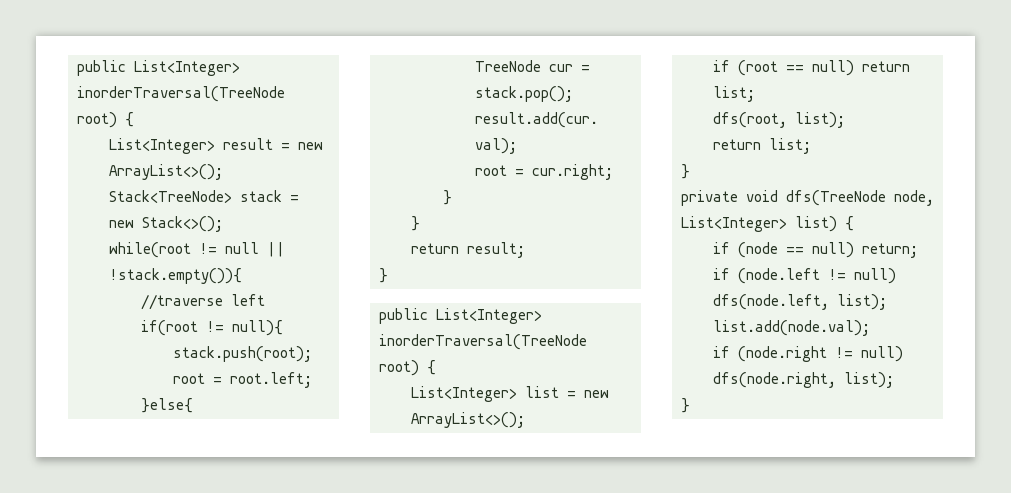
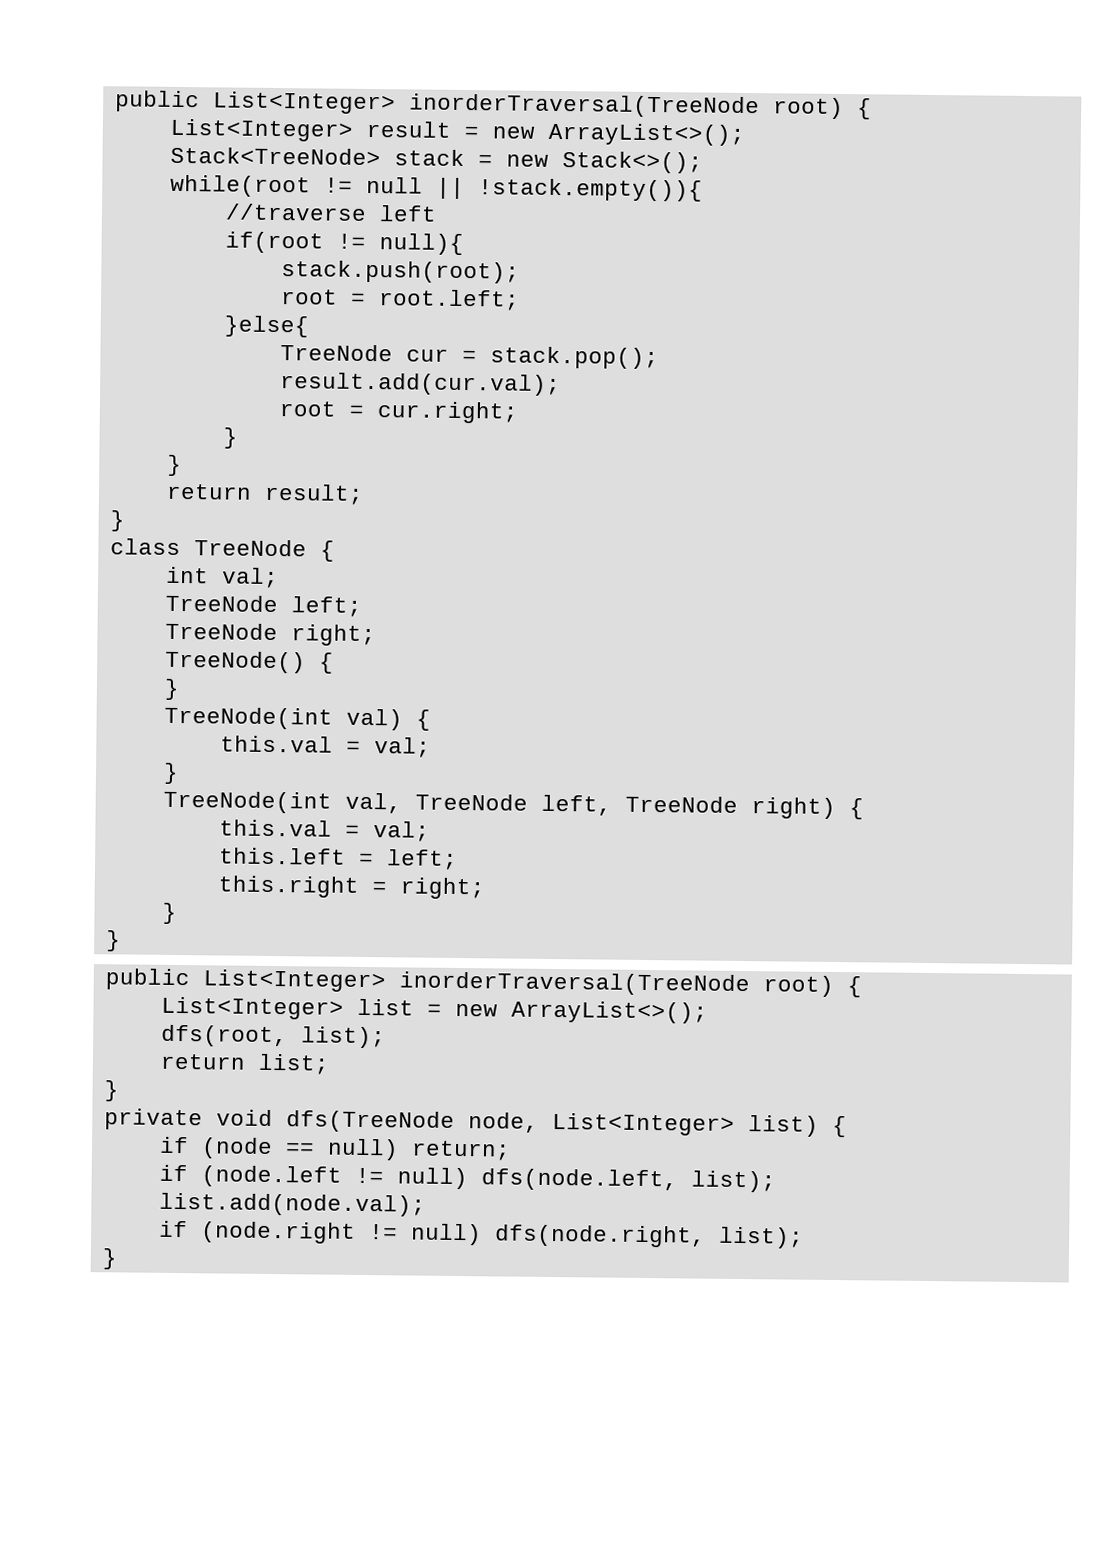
+ class TreeNode {
+ int val;
+ TreeNode left;
+ TreeNode right;
+ TreeNode() {
+ }
+ TreeNode(int val) {
+ this.val = val;
+ }
+ TreeNode(int val, TreeNode left, TreeNode right) {
+ this.val = val;
+ this.left = left;
+ this.right = right;
+ }
+ }
- if (root == null) return list;

